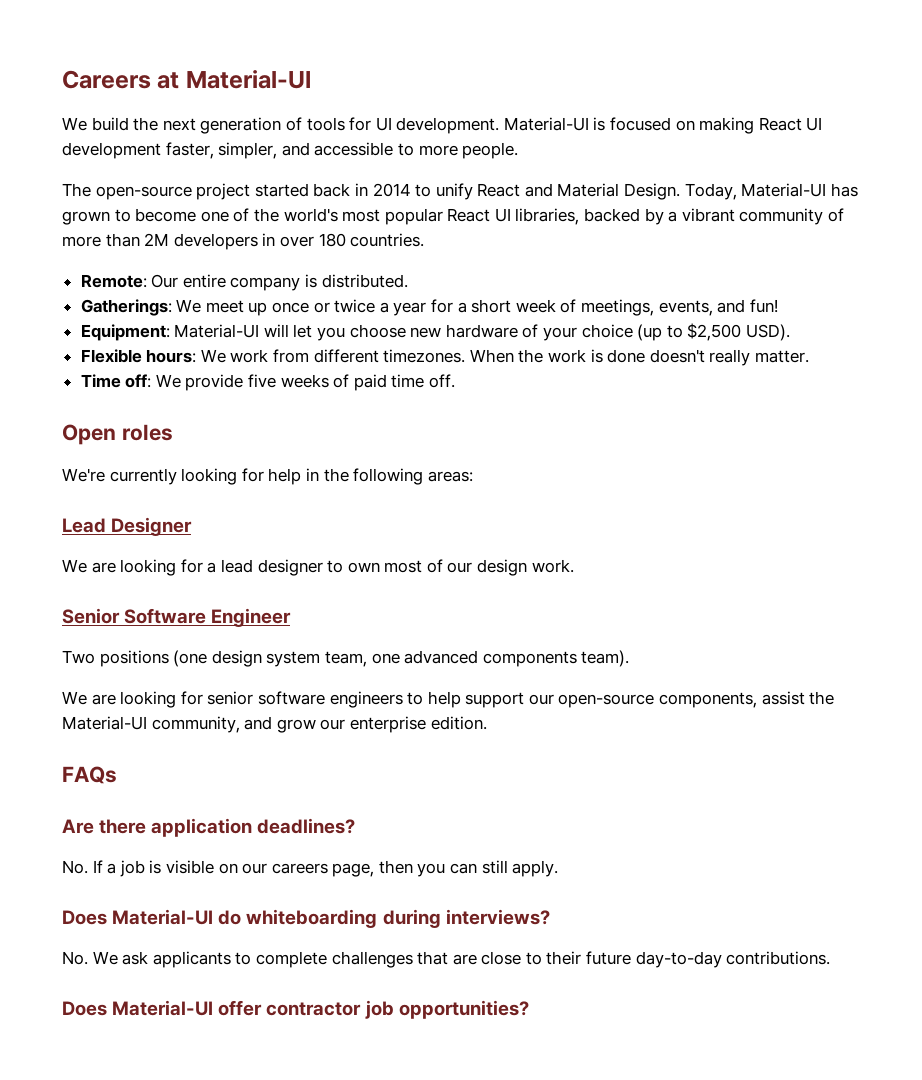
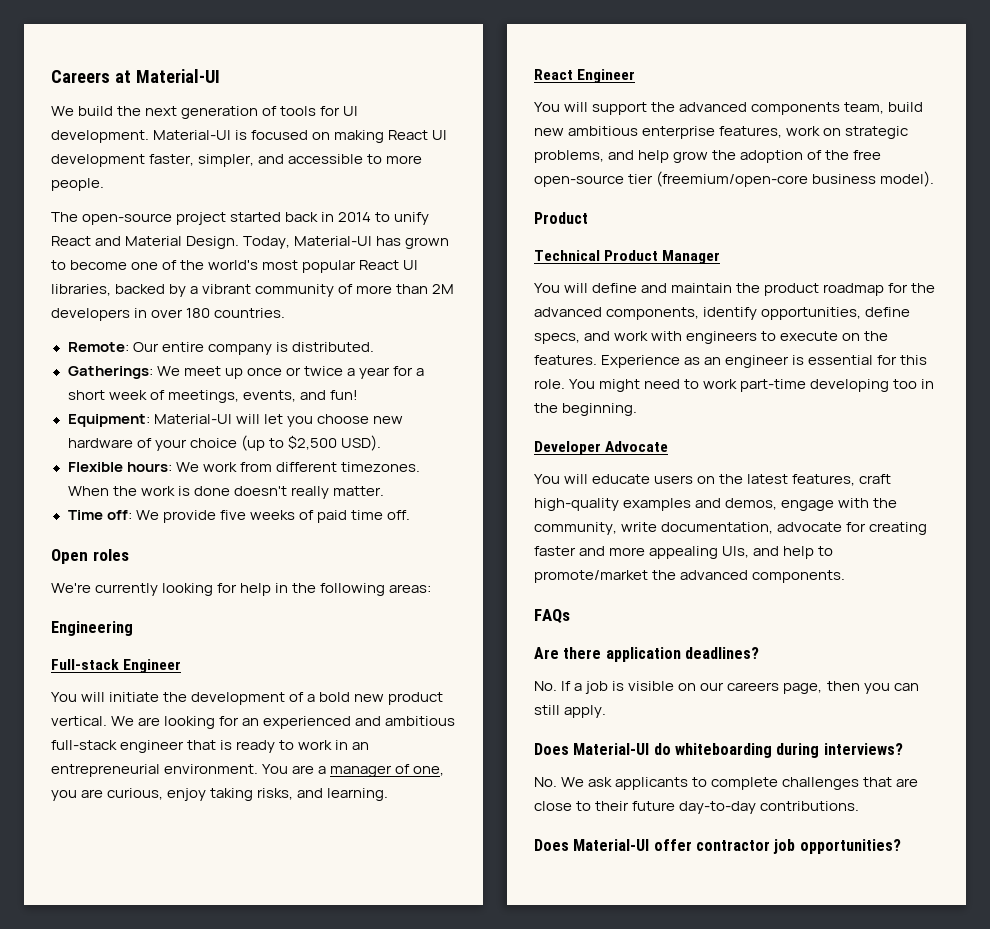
- Lead Designer
- We are looking for a lead designer to own most of our design work.
- Senior Software Engineer
- Two positions (one design system team, one advanced components team).
- We are looking for senior software engineers to help support our open-source components, assist the Material-UI community, and grow our enterprise edition.
+ Engineering
+ Full-stack Engineer
+ You will initiate the development of a bold new product vertical. We are looking for an experienced and ambitious full-stack engineer that is ready to work in an entrepreneurial environment. You are a manager of one, you are curious, enjoy taking risks, and learning.
+ React Engineer
+ You will support the advanced components team, build new ambitious enterprise features, work on strategic problems, and help grow the adoption of the free open-source tier (freemium/open-core business model).
+ Product
+ Technical Product Manager
+ You will define and maintain the product roadmap for the advanced components, identify opportunities, define specs, and work with engineers to execute on the features. Experience as an engineer is essential for this role. You might need to work part-time developing too in the beginning.
+ Developer Advocate
+ You will educate users on the latest features, craft high-quality examples and demos, engage with the community, write documentation, advocate for creating faster and more appealing UIs, and help to promote/market the advanced components.

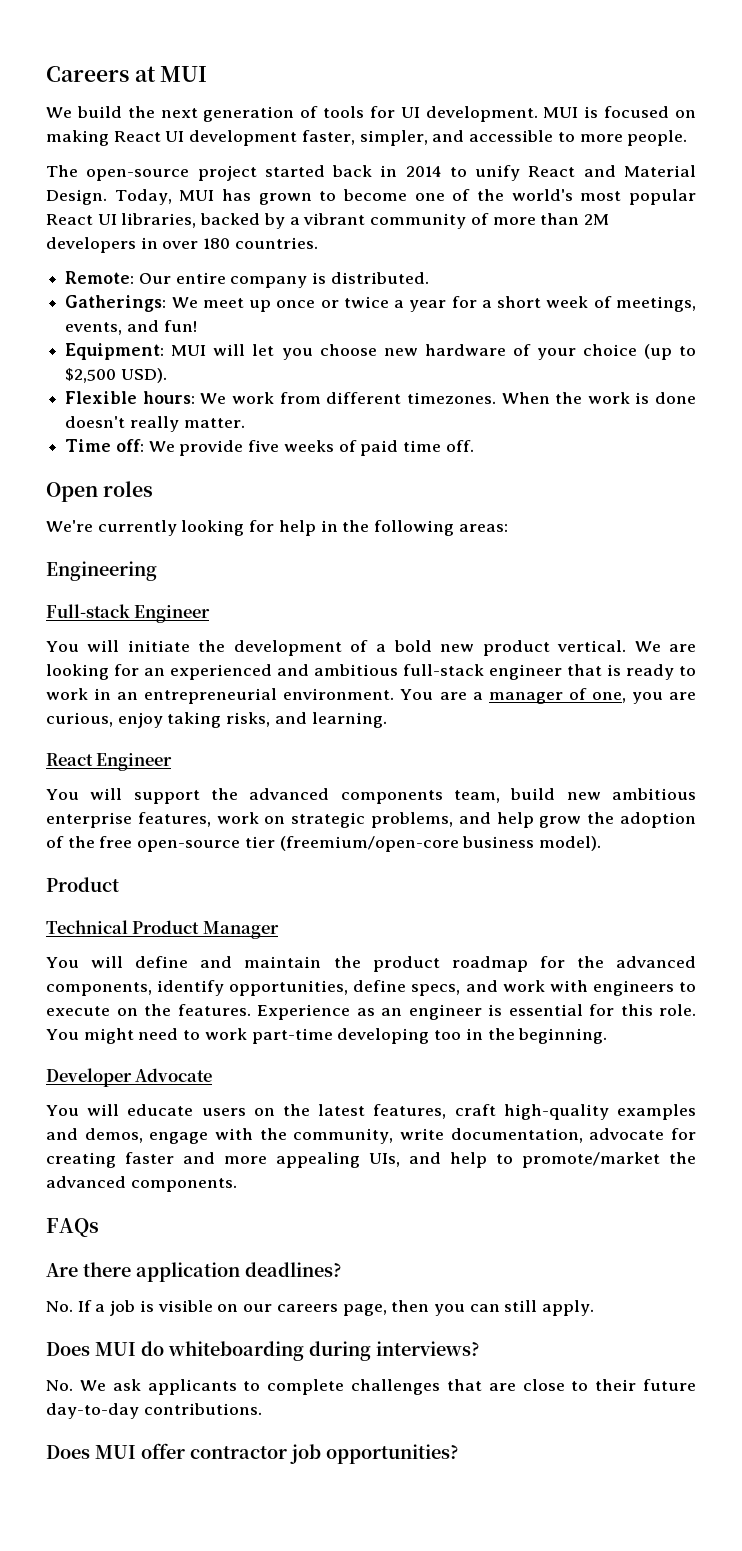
- Careers at Material-UI
+ Careers at MUI
- Material-UI is focused on making React UI development faster, simpler, and accessible to more people.
+ MUI is focused on making React UI development faster, simpler, and accessible to more people.
- Today, Material-UI has grown to become one of the world's most popular React UI libraries, backed by a vibrant community of more than 2M developers in over 180 countries.
+ Today, MUI has grown to become one of the world's most popular React UI libraries, backed by a vibrant community of more than 2M developers in over 180 countries.
- Equipment: Material-UI will let you choose new hardware of your choice (up to $2,500 USD).
+ Equipment: MUI will let you choose new hardware of your choice (up to $2,500 USD).
- Does Material-UI do whiteboarding during interviews?
+ Does MUI do whiteboarding during interviews?
- Does Material-UI offer contractor job opportunities?
+ Does MUI offer contractor job opportunities?

